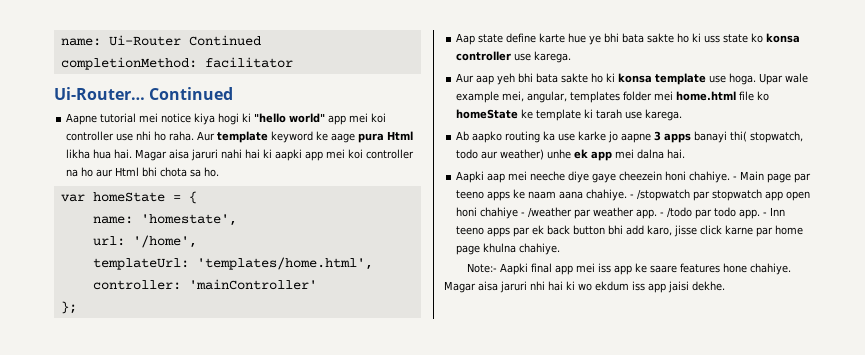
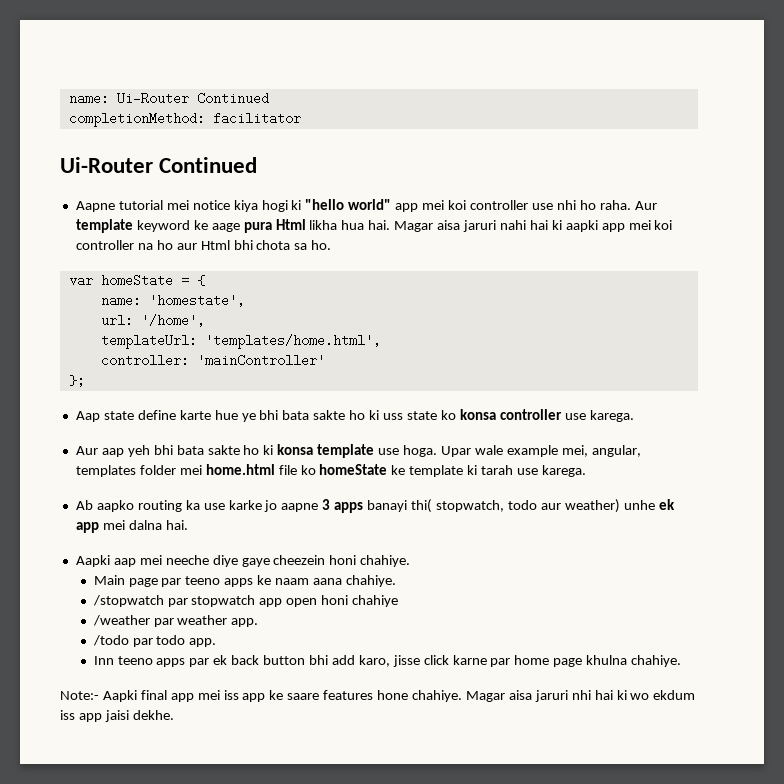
  completionMethod: facilitator
- Ui-Router… Continued
+ Ui-Router Continued
- Aapki aap mei neeche diye gaye cheezein honi chahiye. - Main page par teeno apps ke naam aana chahiye. - /stopwatch par stopwatch app open honi chahiye - /weather par weather app. - /todo par todo app. - Inn teeno apps par ek back button bhi add karo, jisse click karne par home page khulna chahiye.
+ Aapki aap mei neeche diye gaye cheezein honi chahiye.
+ Main page par teeno apps ke naam aana chahiye.
+ /stopwatch par stopwatch app open honi chahiye
+ /weather par weather app.
+ /todo par todo app.
+ Inn teeno apps par ek back button bhi add karo, jisse click karne par home page khulna chahiye.

